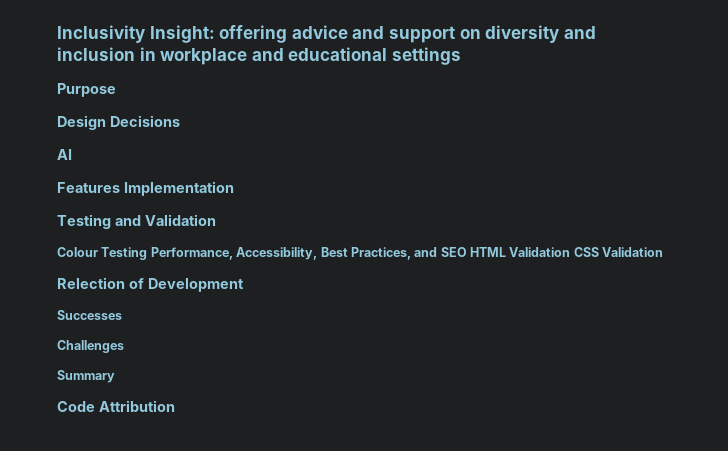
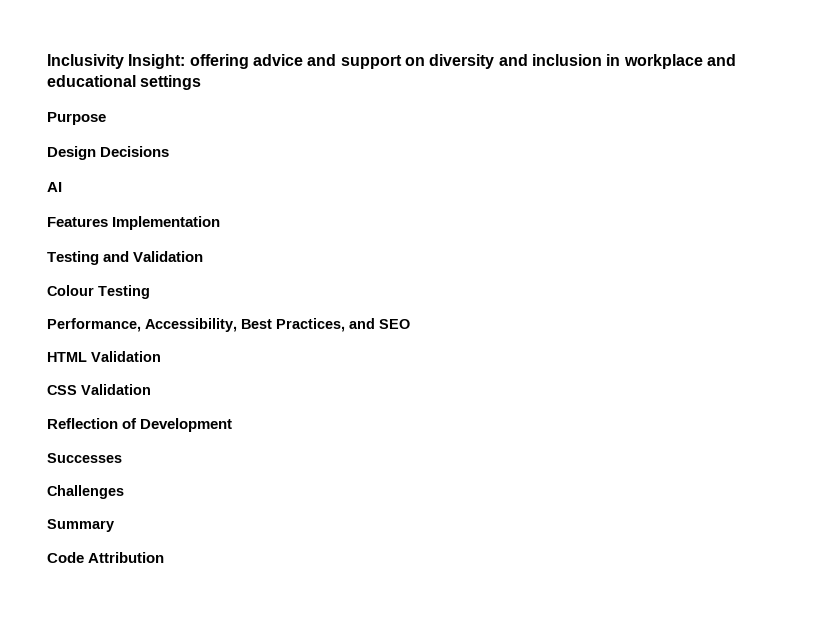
- Colour Testing Performance, Accessibility, Best Practices, and SEO HTML Validation CSS Validation
+ Colour Testing
+ Performance, Accessibility, Best Practices, and SEO
+ HTML Validation
+ CSS Validation
- Relection of Development
+ Reflection of Development

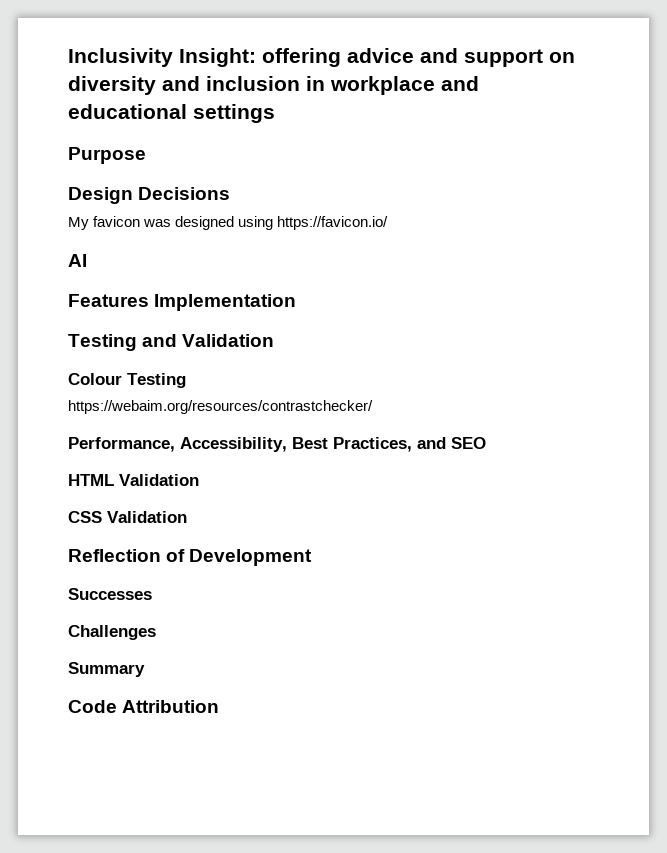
+ My favicon was designed using https://favicon.io/
+ https://webaim.org/resources/contrastchecker/

